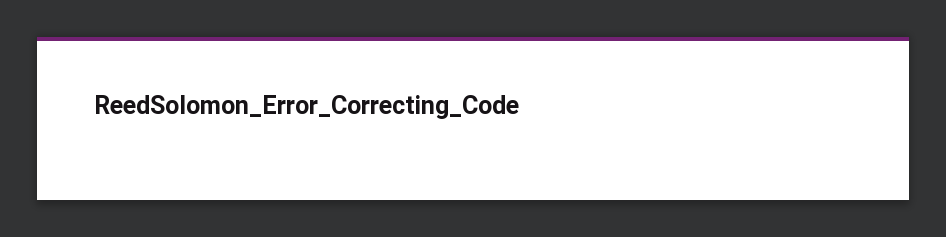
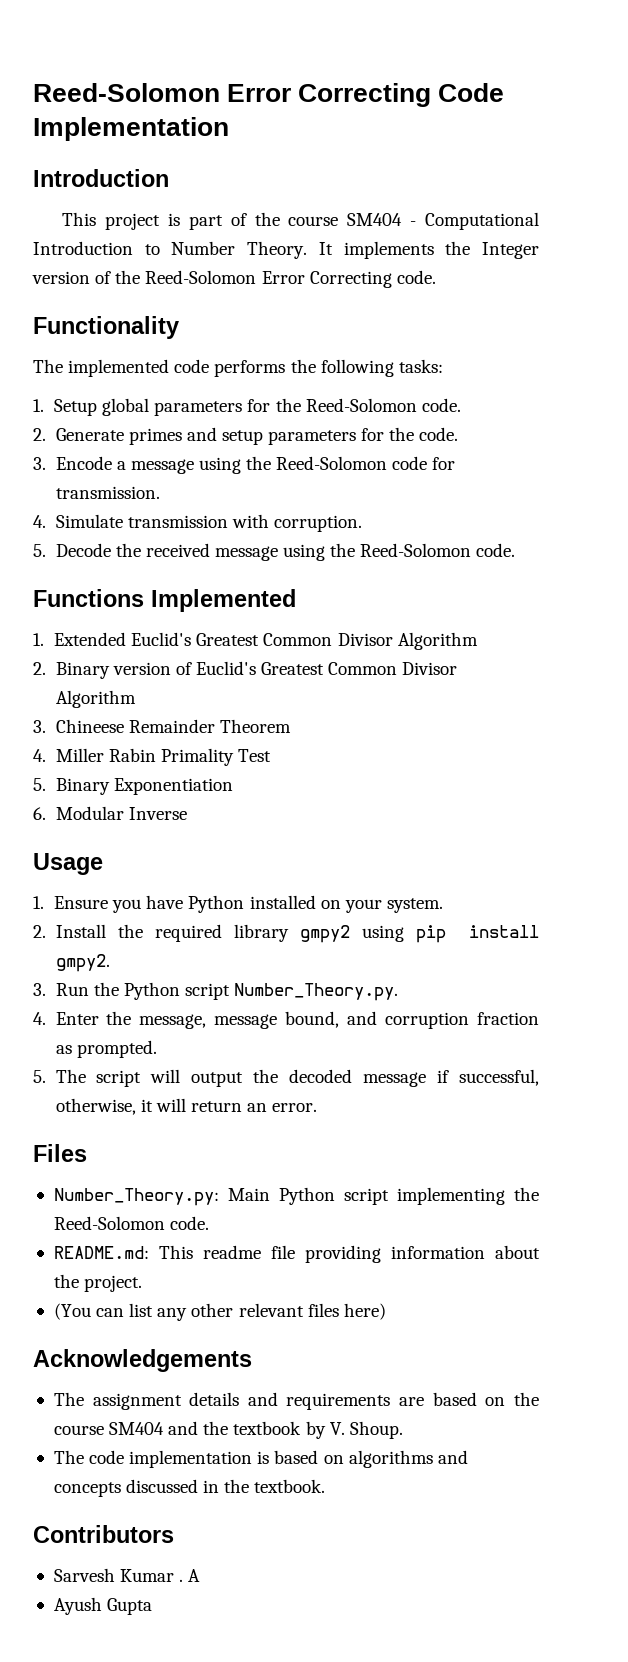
- ReedSolomon_Error_Correcting_Code
+ Reed-Solomon Error Correcting Code Implementation
+ Introduction
+ This project is part of the course SM404 - Computational Introduction to Number Theory. It implements the Integer version of the Reed-Solomon Error Correcting code.
+ Functionality
+ The implemented code performs the following tasks:
+ 1. Setup global parameters for the Reed-Solomon code.
+ 2. Generate primes and setup parameters for the code.
+ 3. Encode a message using the Reed-Solomon code for transmission.
+ 4. Simulate transmission with corruption.
+ 5. Decode the received message using the Reed-Solomon code.
+ Functions Implemented
+ 1. Extended Euclid's Greatest Common Divisor Algorithm
+ 2. Binary version of Euclid's Greatest Common Divisor Algorithm
+ 3. Chineese Remainder Theorem
+ 4. Miller Rabin Primality Test
+ 5. Binary Exponentiation
+ 6. Modular Inverse
+ Usage
+ 1. Ensure you have Python installed on your system.
+ 2. Install the required library gmpy2 using pip install gmpy2.
+ 3. Run the Python script Number_Theory.py.
+ 4. Enter the message, message bound, and corruption fraction as prompted.
+ 5. The script will output the decoded message if successful, otherwise, it will return an error.
+ Files
+ Number_Theory.py: Main Python script implementing the Reed-Solomon code.
+ README.md: This readme file providing information about the project.
+ (You can list any other relevant files here)
+ Acknowledgements
+ The assignment details and requirements are based on the course SM404 and the textbook by V. Shoup.
+ The code implementation is based on algorithms and concepts discussed in the textbook.
+ Contributors
+ Sarvesh Kumar . A
+ Ayush Gupta

